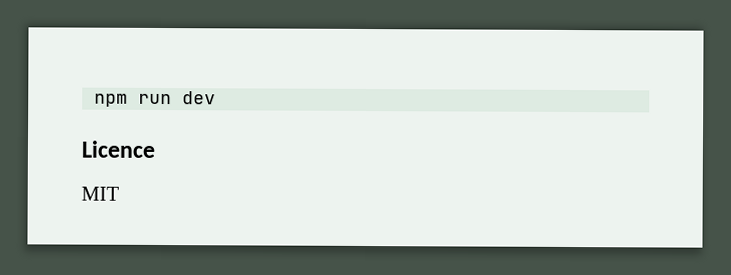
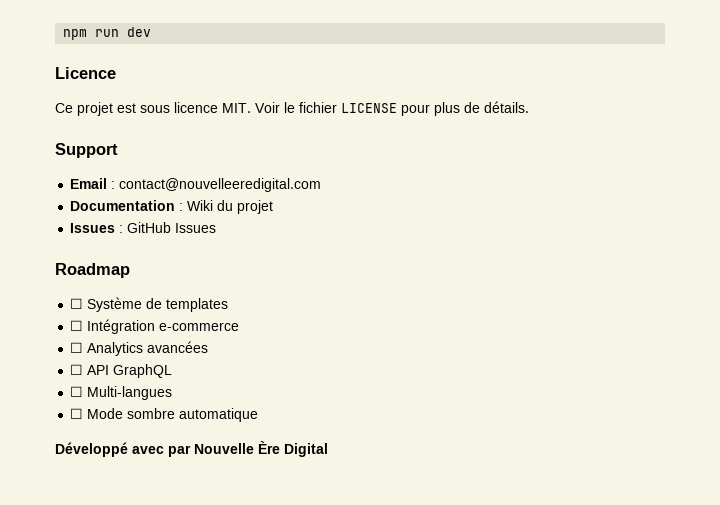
- MIT
+ Ce projet est sous licence MIT. Voir le fichier LICENSE pour plus de détails.
+ Support
+ Email : contact@nouvelleeredigital.com
+ Documentation : Wiki du projet
+ Issues : GitHub Issues
+ Roadmap
+ ☐ Système de templates
+ ☐ Intégration e-commerce
+ ☐ Analytics avancées
+ ☐ API GraphQL
+ ☐ Multi-langues
+ ☐ Mode sombre automatique
+ Développé avec par Nouvelle Ère Digital

